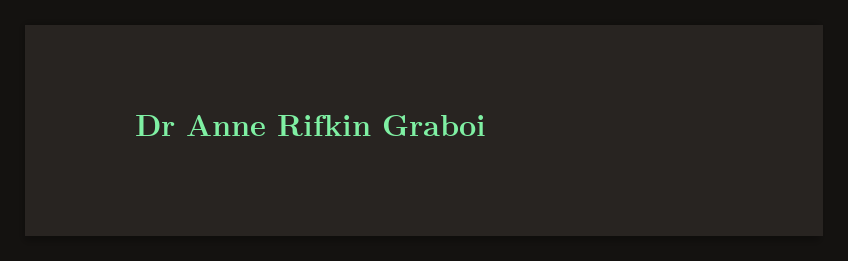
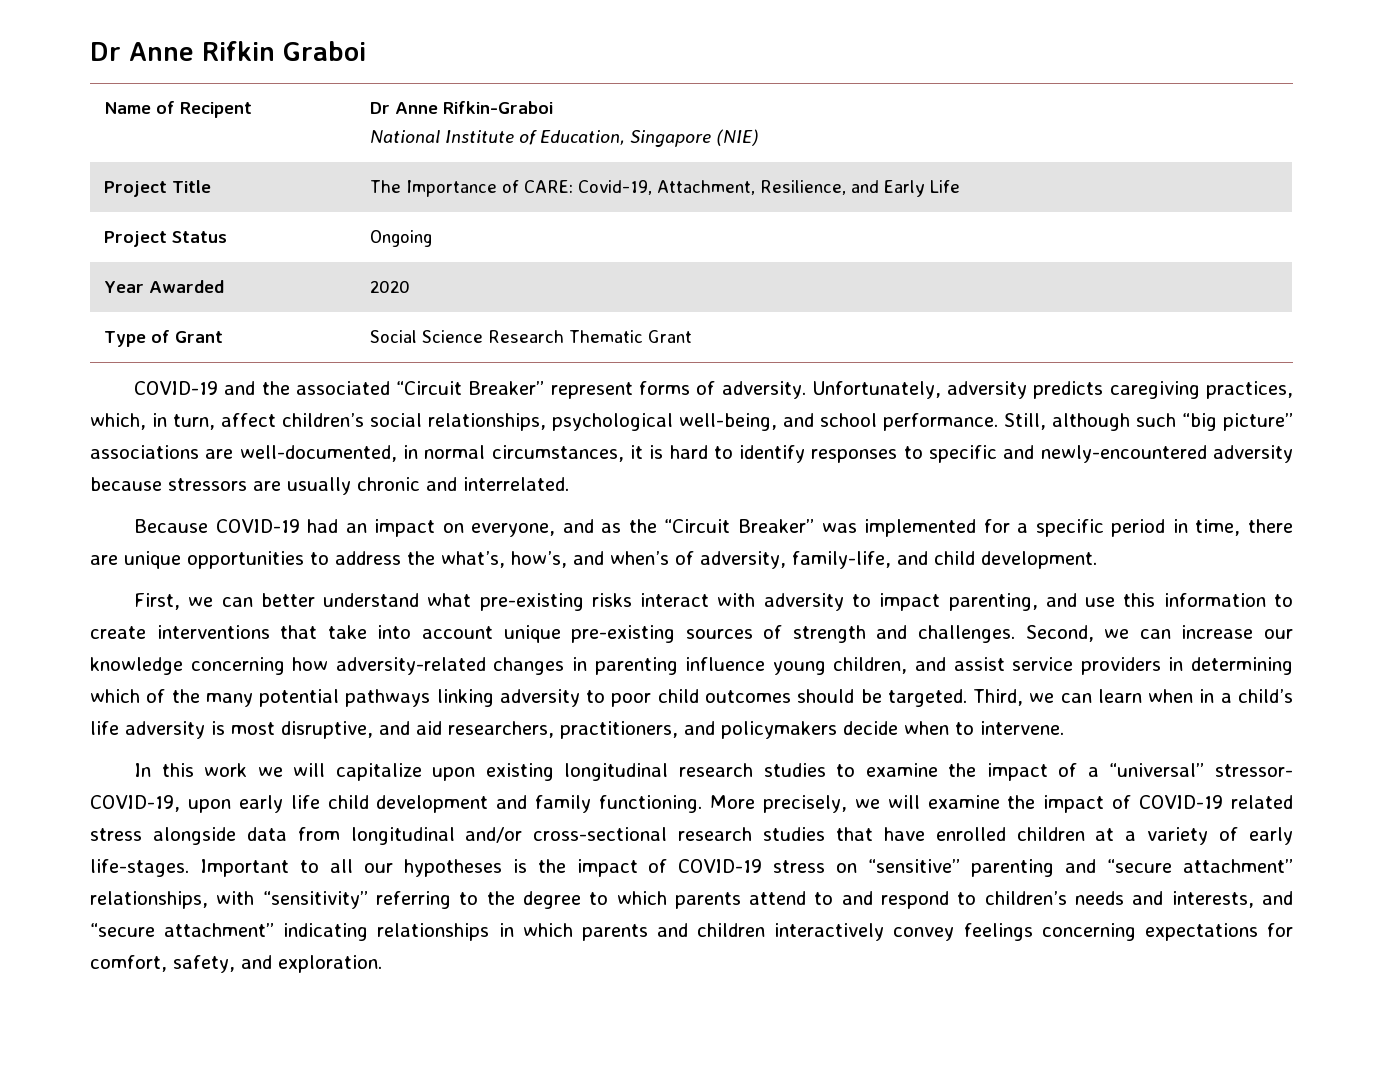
+ Name of Recipent | Dr Anne Rifkin-Graboi
+ National Institute of Education, Singapore (NIE)
+ Project Title | The Importance of CARE: Covid-19, Attachment, Resilience, and Early Life
+ Project Status | Ongoing
+ Year Awarded | 2020
+ Type of Grant | Social Science Research Thematic Grant
+ COVID-19 and the associated “Circuit Breaker” represent forms of adversity. Unfortunately, adversity predicts caregiving practices, which, in turn, affect children’s social relationships, psychological well-being, and school performance. Still, although such “big picture” associations are well-documented, in normal circumstances, it is hard to identify responses to specific and newly-encountered adversity because stressors are usually chronic and interrelated.
+ Because COVID-19 had an impact on everyone, and as the “Circuit Breaker” was implemented for a specific period in time, there are unique opportunities to address the what’s, how’s, and when’s of adversity, family-life, and child development.
+ First, we can better understand what pre-existing risks interact with adversity to impact parenting, and use this information to create interventions that take into account unique pre-existing sources of strength and challenges. Second, we can increase our knowledge concerning how adversity-related changes in parenting influence young children, and assist service providers in determining which of the many potential pathways linking adversity to poor child outcomes should be targeted. Third, we can learn when in a child’s life adversity is most disruptive, and aid researchers, practitioners, and policymakers decide when to intervene.
+ In this work we will capitalize upon existing longitudinal research studies to examine the impact of a “universal” stressor- COVID-19, upon early life child development and family functioning. More precisely, we will examine the impact of COVID-19 related stress alongside data from longitudinal and/or cross-sectional research studies that have enrolled children at a variety of early life-stages. Important to all our hypotheses is the impact of COVID-19 stress on “sensitive” parenting and “secure attachment” relationships, with “sensitivity” referring to the degree to which parents attend to and respond to children’s needs and interests, and “secure attachment” indicating relationships in which parents and children interactively convey feelings concerning expectations for comfort, safety, and exploration.

